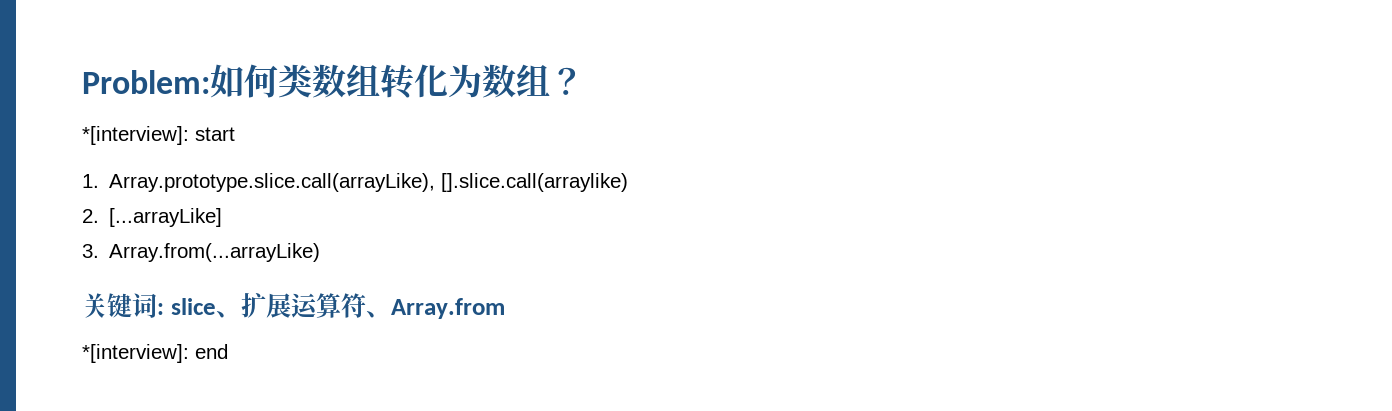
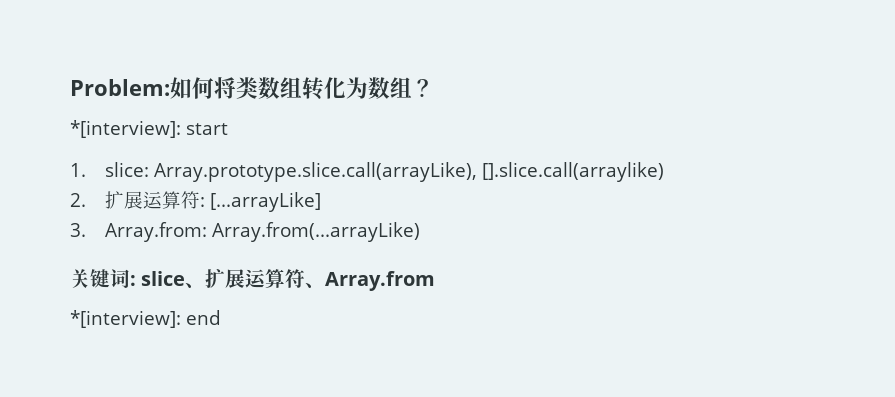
- Problem:如何类数组转化为数组？
+ Problem:如何将类数组转化为数组？
- 1. Array.prototype.slice.call(arrayLike), [].slice.call(arraylike)
+ 1. slice: Array.prototype.slice.call(arrayLike), [].slice.call(arraylike)
- 2. [...arrayLike]
+ 2.扩展运算符: [...arrayLike]
- 3. Array.from(...arrayLike)
+ 3. Array.from: Array.from(...arrayLike)

